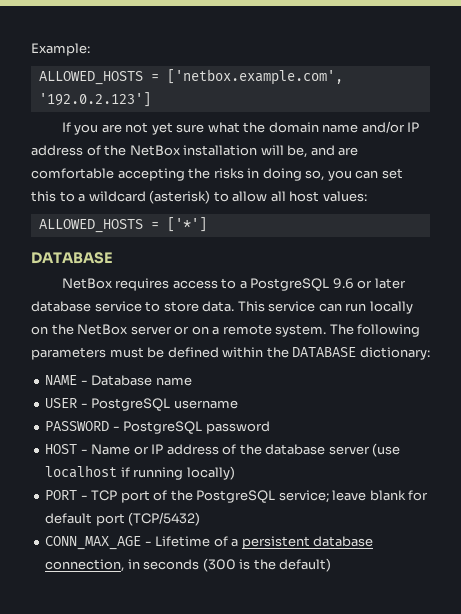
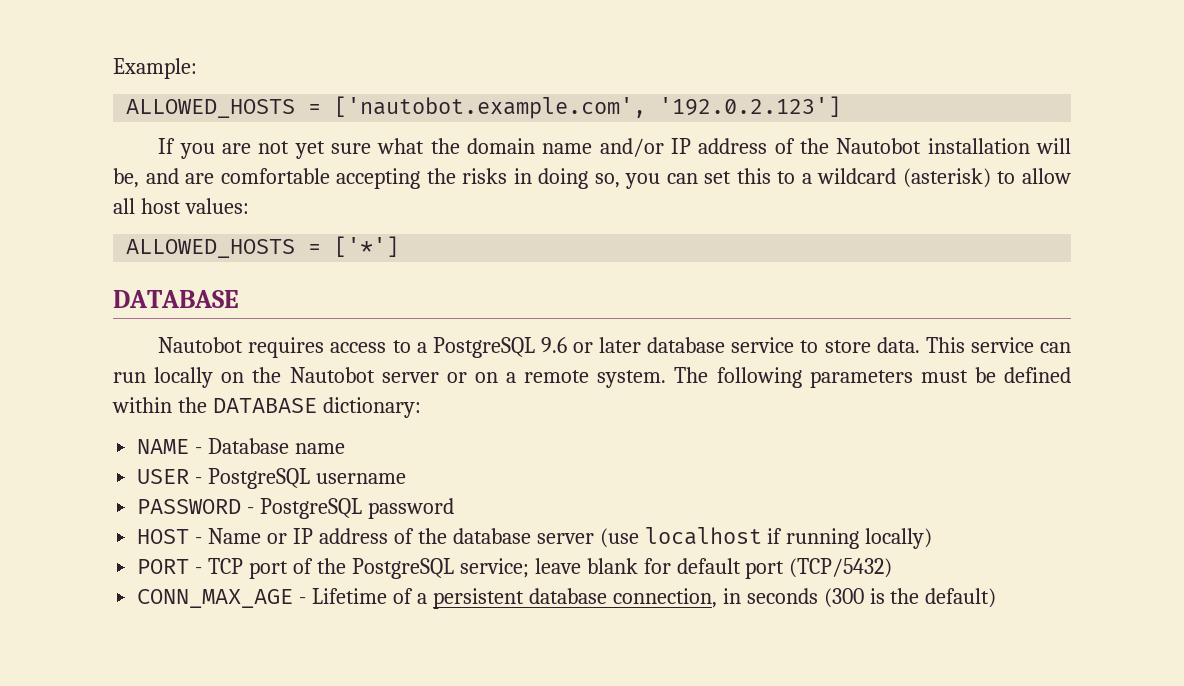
- ALLOWED_HOSTS = ['netbox.example.com', '192.0.2.123']
+ ALLOWED_HOSTS = ['nautobot.example.com', '192.0.2.123']
- If you are not yet sure what the domain name and/or IP address of the NetBox installation will be, and are comfortable accepting the risks in doing so, you can set this to a wildcard (asterisk) to allow all host values:
+ If you are not yet sure what the domain name and/or IP address of the Nautobot installation will be, and are comfortable accepting the risks in doing so, you can set this to a wildcard (asterisk) to allow all host values:
- NetBox requires access to a PostgreSQL 9.6 or later database service to store data.
+ Nautobot requires access to a PostgreSQL 9.6 or later database service to store data.
- This service can run locally on the NetBox server or on a remote system.
+ This service can run locally on the Nautobot server or on a remote system.

